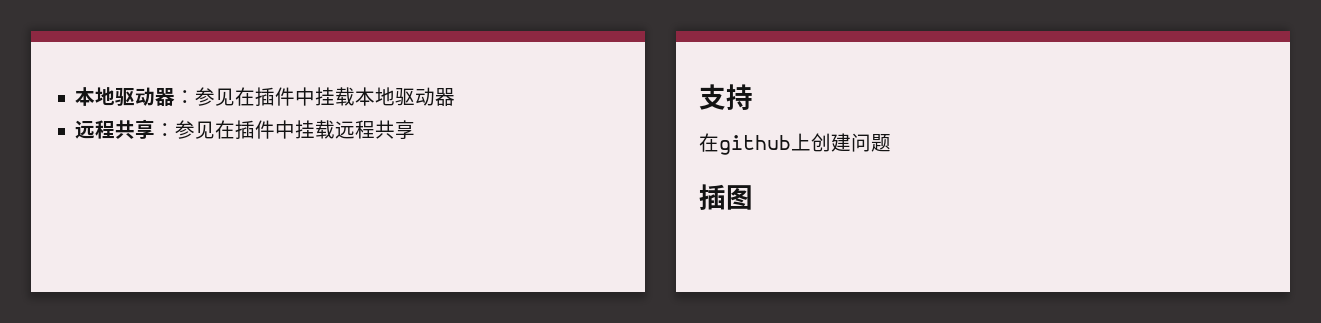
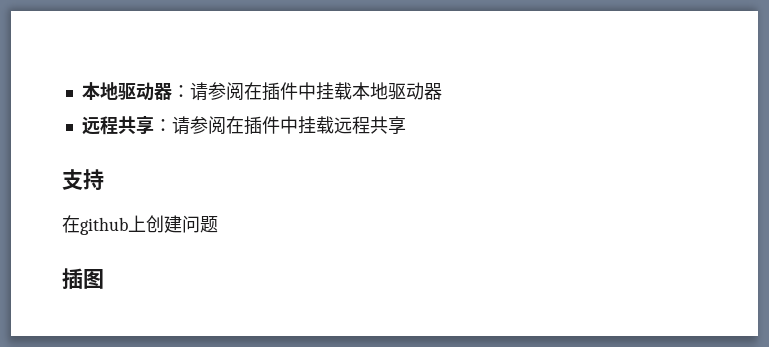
- 本地驱动器：参见在插件中挂载本地驱动器
+ 本地驱动器：请参阅在插件中挂载本地驱动器
- 远程共享：参见在插件中挂载远程共享
+ 远程共享：请参阅在插件中挂载远程共享

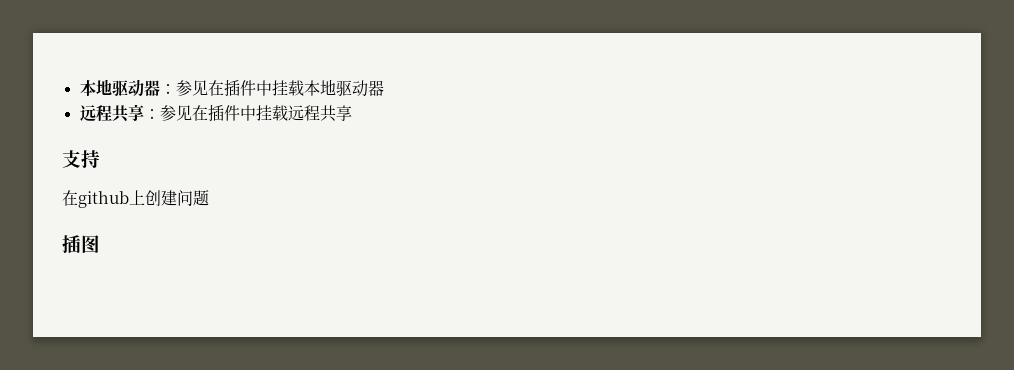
- 本地驱动器：请参阅在插件中挂载本地驱动器
+ 本地驱动器：参见在插件中挂载本地驱动器
- 远程共享：请参阅在插件中挂载远程共享
+ 远程共享：参见在插件中挂载远程共享

